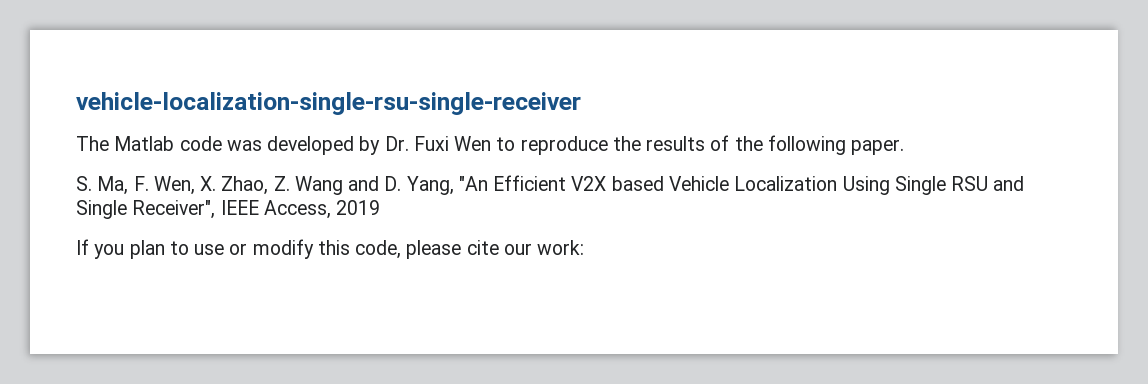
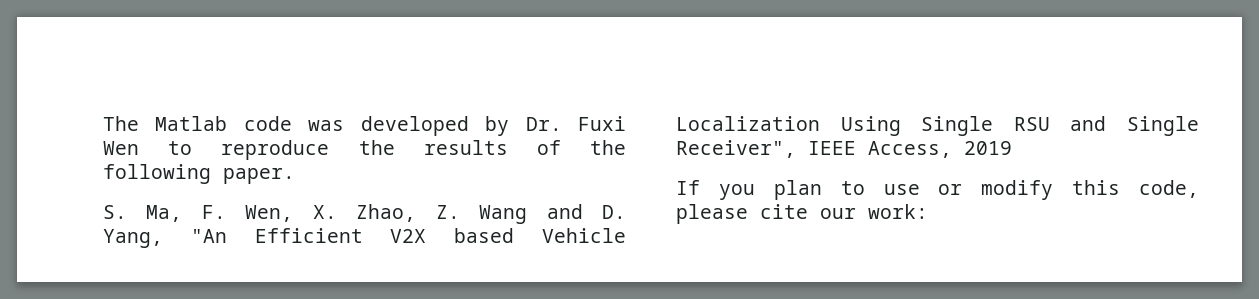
- vehicle-localization-single-rsu-single-receiver

